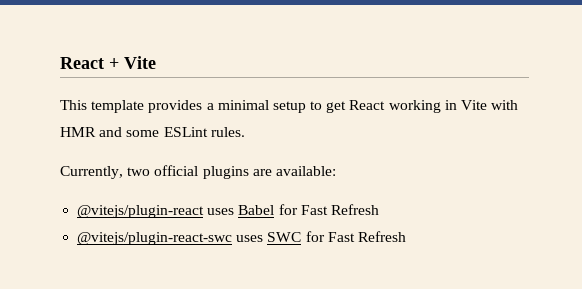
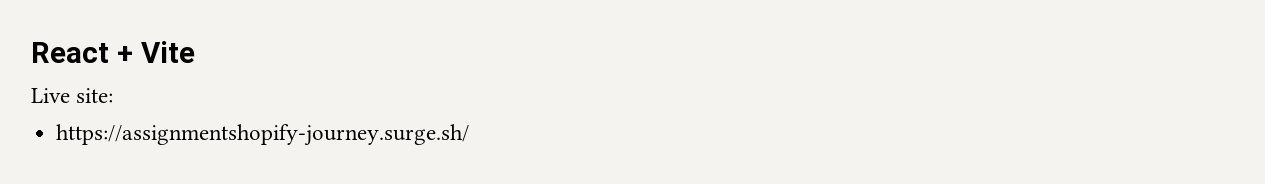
- This template provides a minimal setup to get React working in Vite with HMR and some ESLint rules.
- Currently, two official plugins are available:
- @vitejs/plugin-react uses Babel for Fast Refresh
- @vitejs/plugin-react-swc uses SWC for Fast Refresh
+ Live site:
+ https://assignmentshopify-journey.surge.sh/

